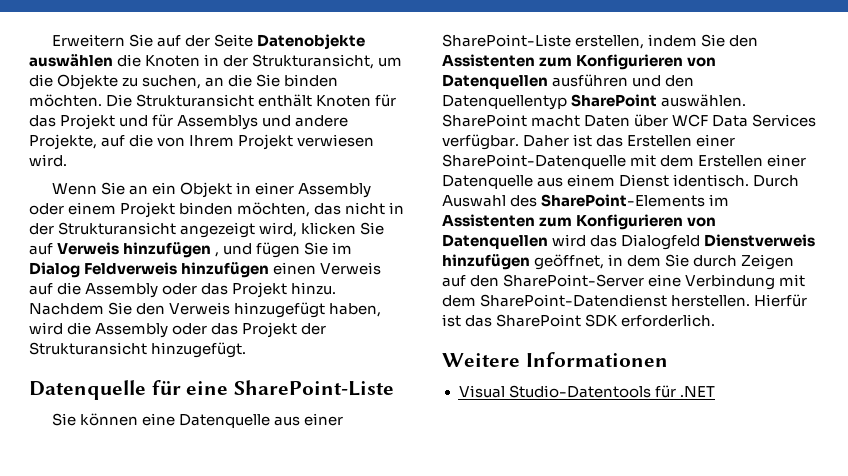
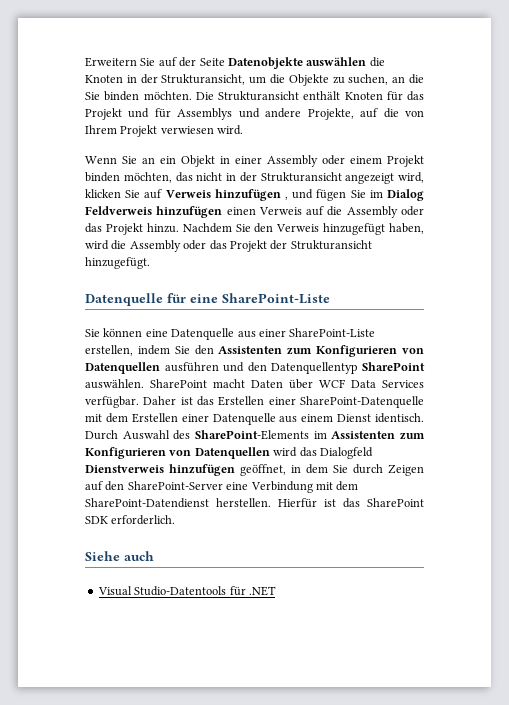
- Weitere Informationen
+ Siehe auch

